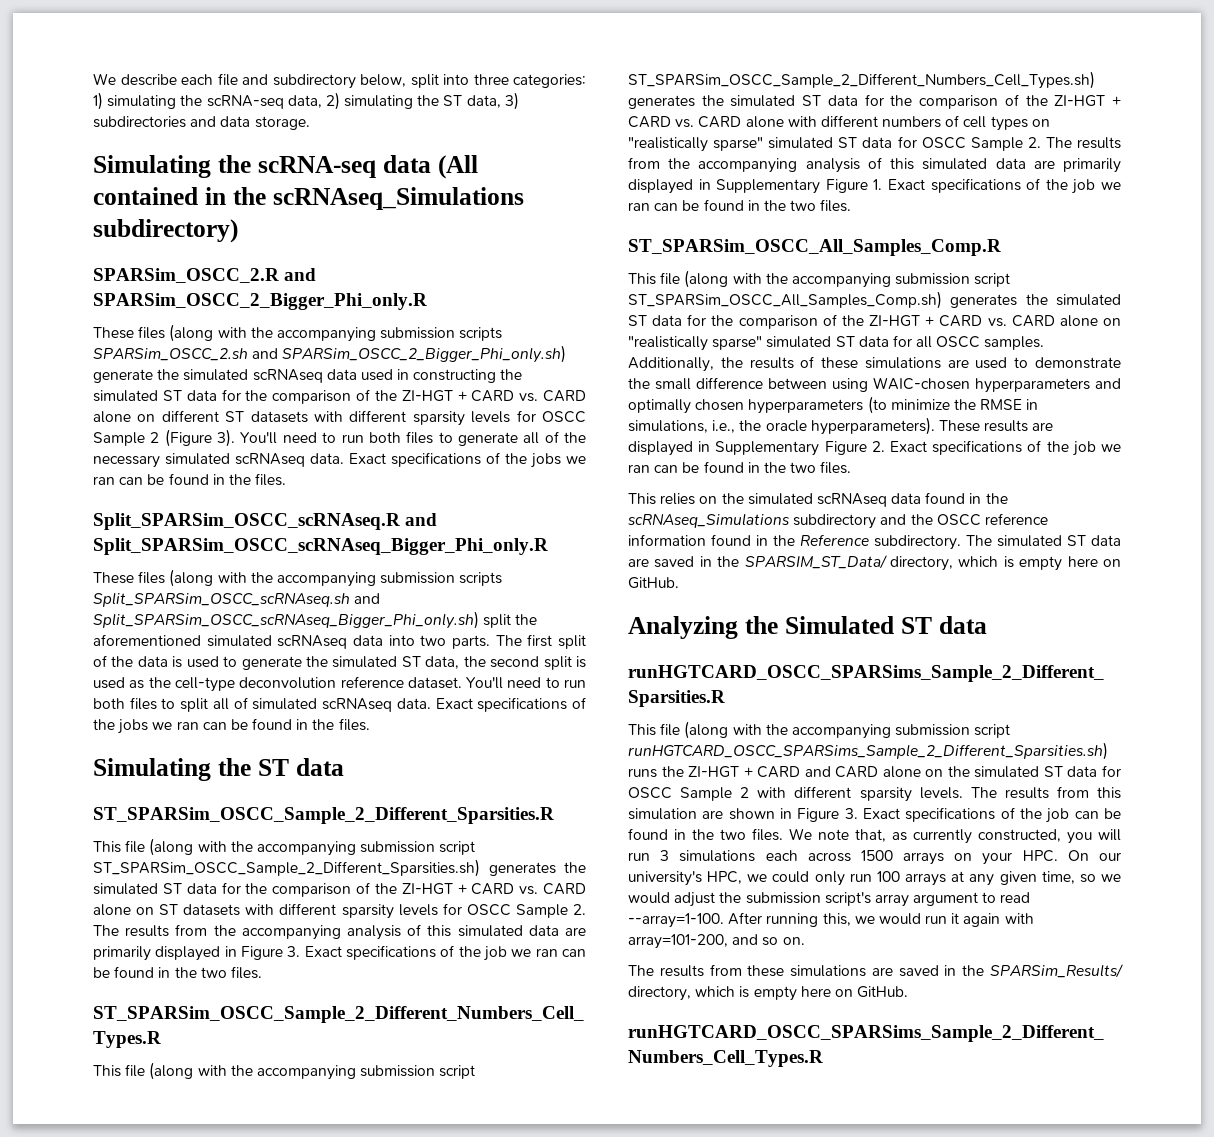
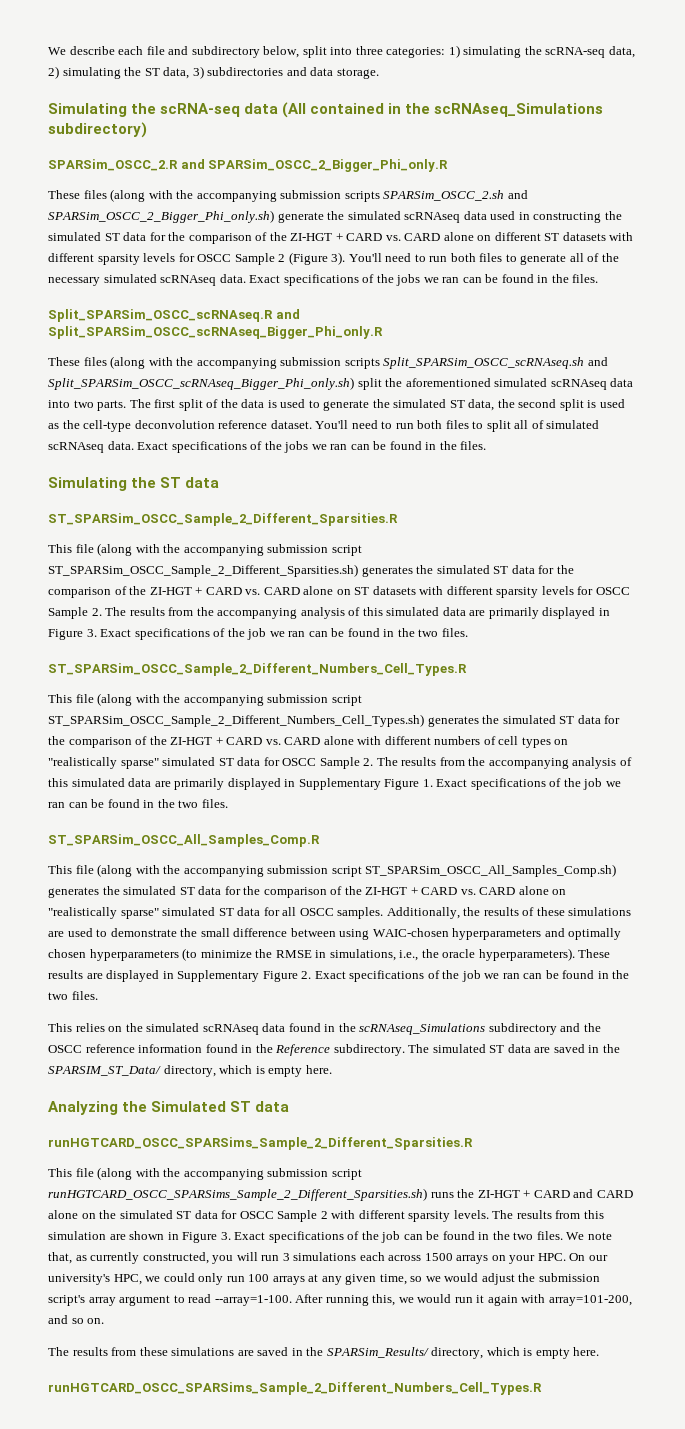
- The simulated ST data are saved in the SPARSIM_ST_Data/ directory, which is empty here on GitHub.
+ The simulated ST data are saved in the SPARSIM_ST_Data/ directory, which is empty here.
- The results from these simulations are saved in the SPARSim_Results/ directory, which is empty here on GitHub.
+ The results from these simulations are saved in the SPARSim_Results/ directory, which is empty here.

